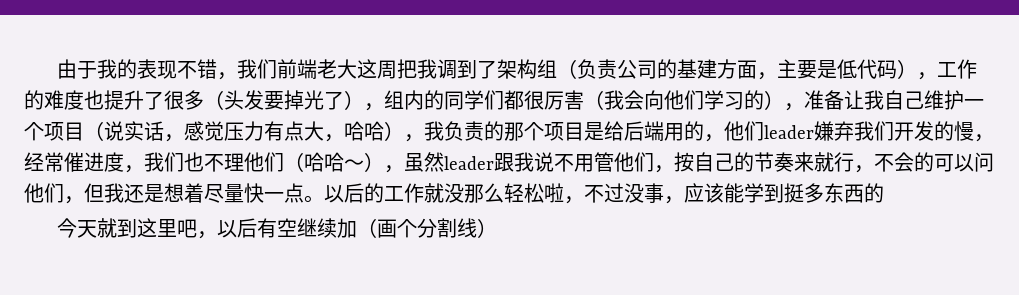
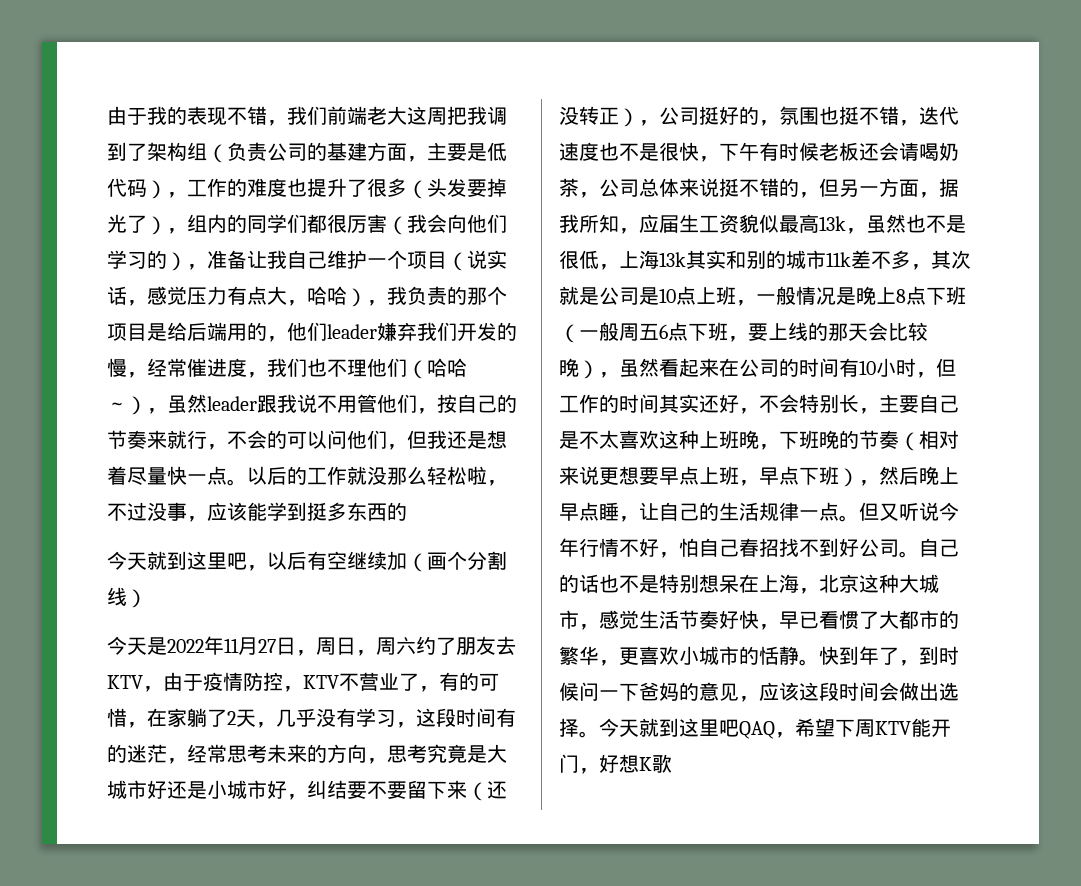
+ 今天是2022年11月27日，周日，周六约了朋友去KTV，由于疫情防控，KTV不营业了，有的可惜，在家躺了2天，几乎没有学习，这段时间有的迷茫，经常思考未来的方向，思考究竟是大城市好还是小城市好，纠结要不要留下来（还没转正），公司挺好的，氛围也挺不错，迭代速度也不是很快，下午有时候老板还会请喝奶茶，公司总体来说挺不错的，但另一方面，据我所知，应届生工资貌似最高13k，虽然也不是很低，上海13k其实和别的城市11k差不多，其次就是公司是10点上班，一般情况是晚上8点下班（一般周五6点下班，要上线的那天会比较晚），虽然看起来在公司的时间有10小时，但工作的时间其实还好，不会特别长，主要自己是不太喜欢这种上班晚，下班晚的节奏（相对来说更想要早点上班，早点下班），然后晚上早点睡，让自己的生活规律一点。但又听说今年行情不好，怕自己春招找不到好公司。自己的话也不是特别想呆在上海，北京这种大城市，感觉生活节奏好快，早已看惯了大都市的繁华，更喜欢小城市的恬静。快到年了，到时候问一下爸妈的意见，应该这段时间会做出选择。今天就到这里吧QAQ，希望下周KTV能开门，好想K歌

